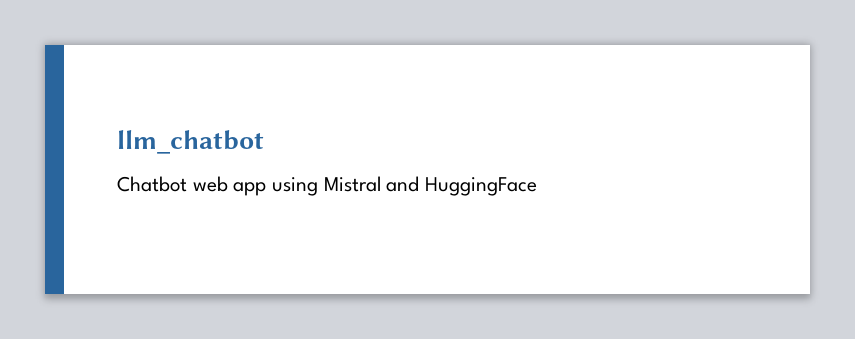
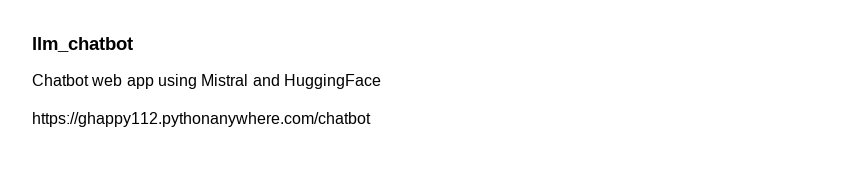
+ https://ghappy112.pythonanywhere.com/chatbot

